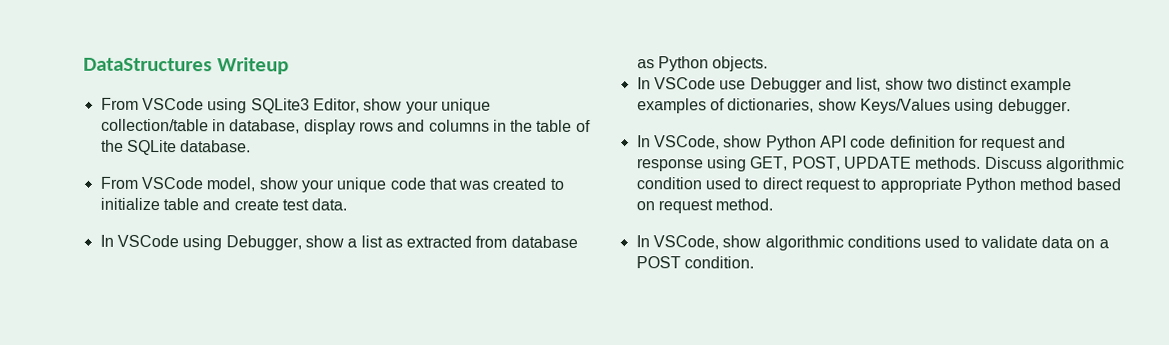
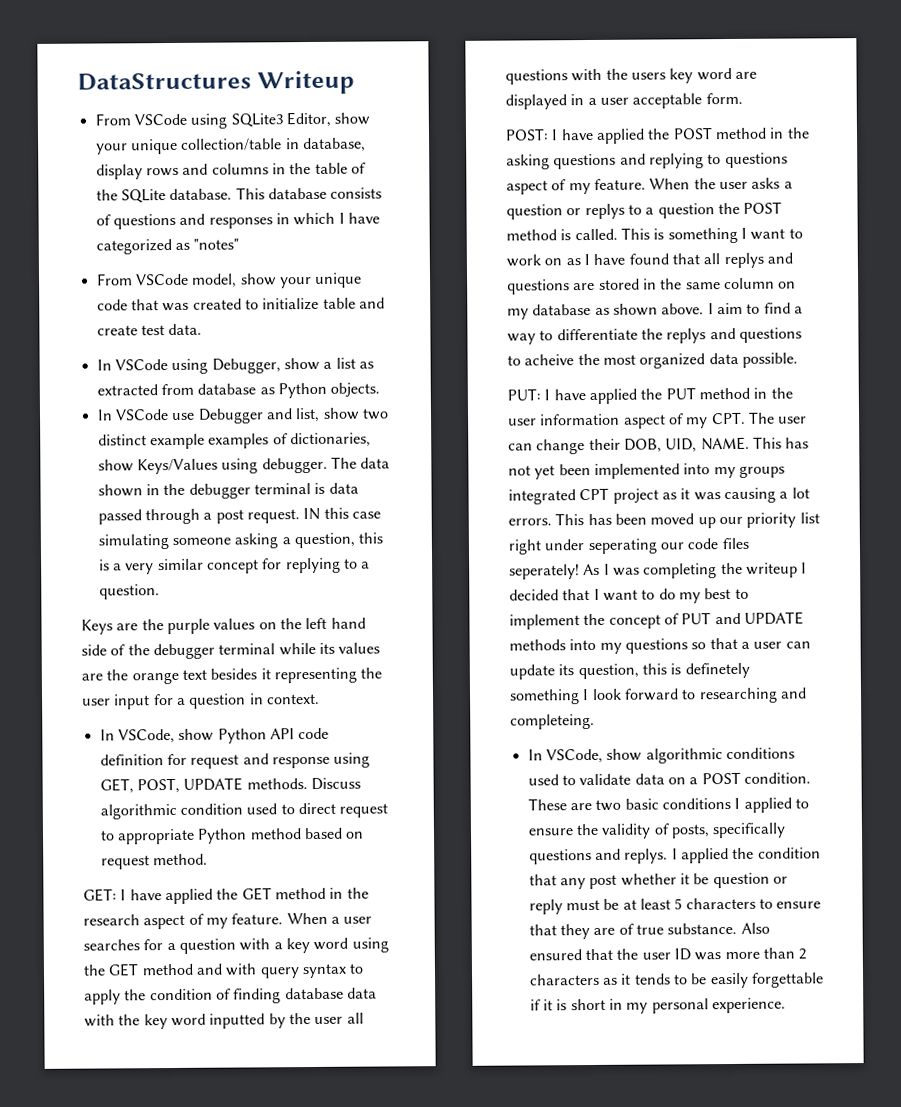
+ This database consists of questions and responses in which I have categorized as "notes"
+ The data shown in the debugger terminal is data passed through a post request. IN this case simulating someone asking a question, this is a very similar concept for replying to a question.
+ Keys are the purple values on the left hand side of the debugger terminal while its values are the orange text besides it representing the user input for a question in context.
+ GET: I have applied the GET method in the research aspect of my feature. When a user searches for a question with a key word using the GET method and with query syntax to apply the condition of finding database data with the key word inputted by the user all questions with the users key word are displayed in a user acceptable form.
+ POST: I have applied the POST method in the asking questions and replying to questions aspect of my feature. When the user asks a question or replys to a question the POST method is called. This is something I want to work on as I have found that all replys and questions are stored in the same column on my database as shown above. I aim to find a way to differentiate the replys and questions to acheive the most organized data possible.
+ PUT: I have applied the PUT method in the user information aspect of my CPT. The user can change their DOB, UID, NAME. This has not yet been implemented into my groups integrated CPT project as it was causing a lot errors. This has been moved up our priority list right under seperating our code files seperately! As I was completing the writeup I decided that I want to do my best to implement the concept of PUT and UPDATE methods into my questions so that a user can update its question, this is definetely something I look forward to researching and completeing.
+ These are two basic conditions I applied to ensure the validity of posts, specifically questions and replys. I applied the condition that any post whether it be question or reply must be at least 5 characters to ensure that they are of true substance. Also ensured that the user ID was more than 2 characters as it tends to be easily forgettable if it is short in my personal experience.

